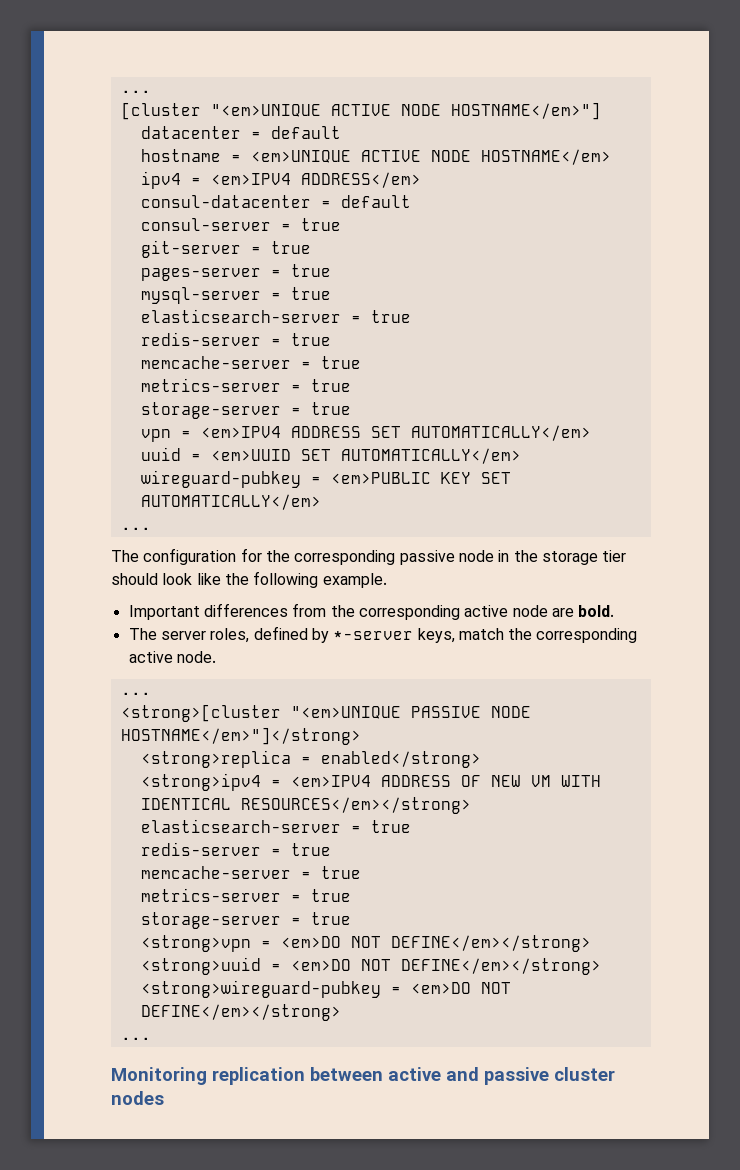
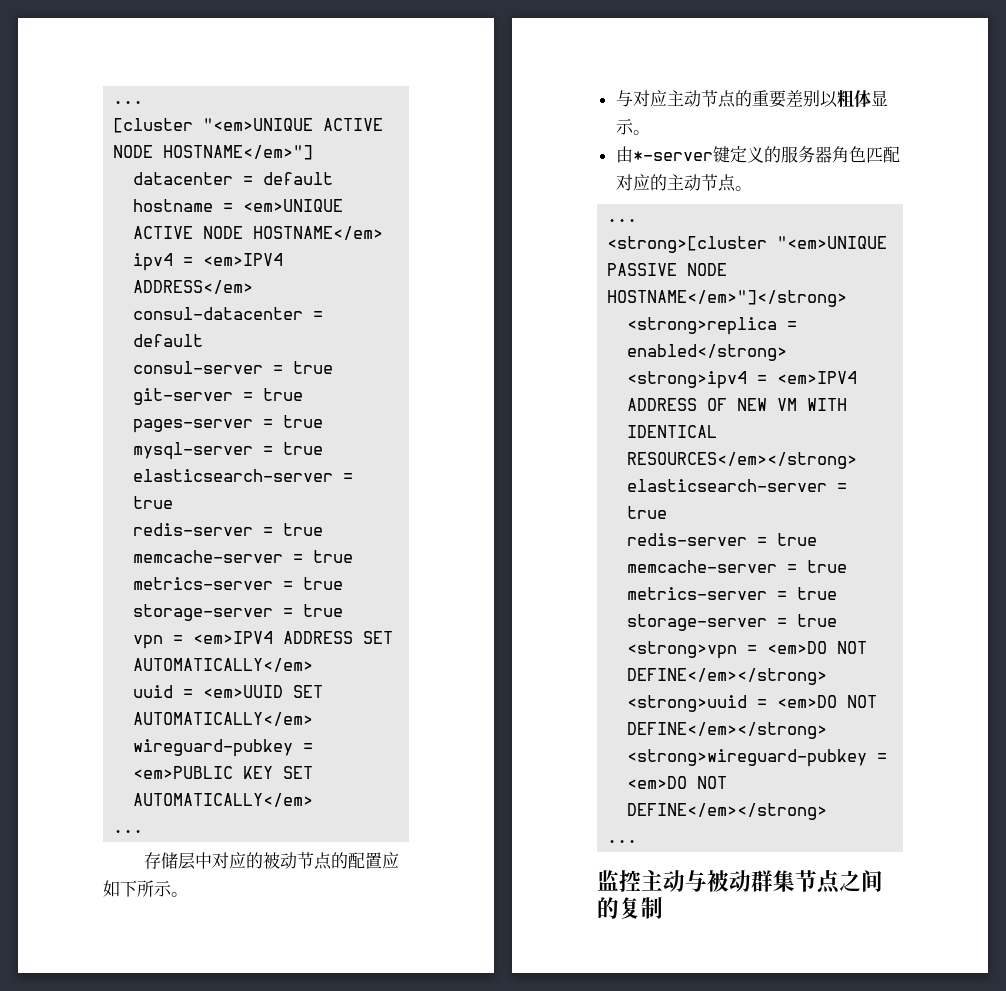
- The configuration for the corresponding passive node in the storage tier should look like the following example.
- Important differences from the corresponding active node are bold.
- The server roles, defined by *-server keys, match the corresponding active node.
+ 存储层中对应的被动节点的配置应如下所示。
+ 与对应主动节点的重要差别以粗体显示。
+ 由*-server键定义的服务器角色匹配对应的主动节点。
- Monitoring replication between active and passive cluster nodes
+ 监控主动与被动群集节点之间的复制

